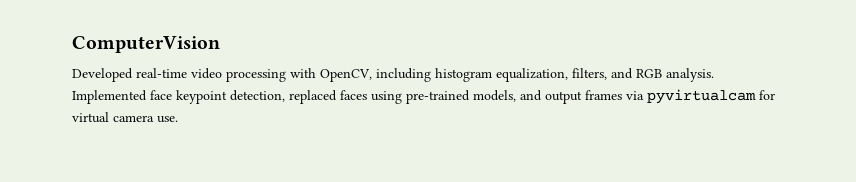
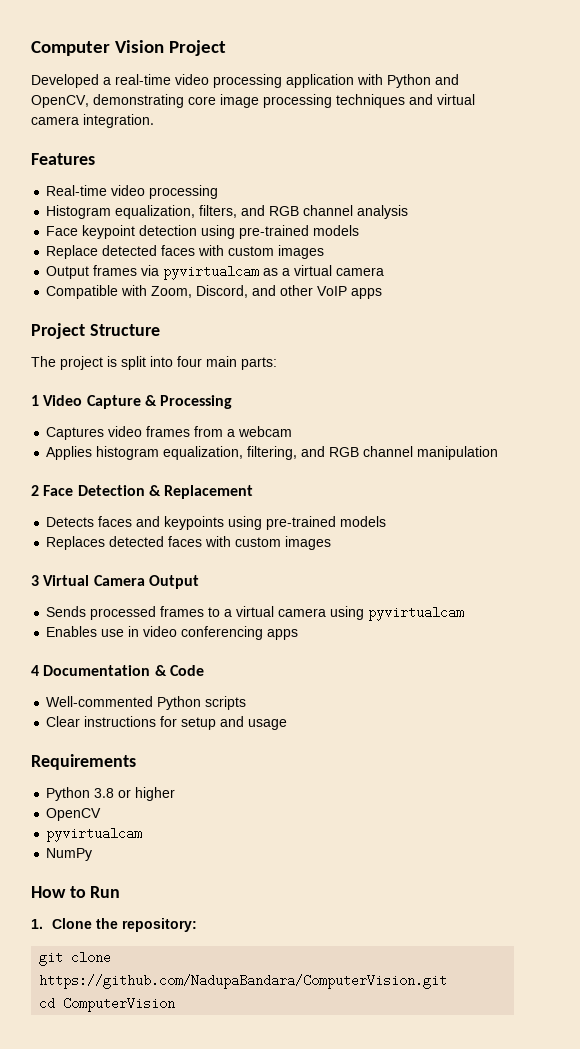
- ComputerVision
+ Computer Vision Project
- Developed real-time video processing with OpenCV, including histogram equalization, filters, and RGB analysis. Implemented face keypoint detection, replaced faces using pre-trained models, and output frames via pyvirtualcam for virtual camera use.
+ Developed a real-time video processing application with Python and OpenCV, demonstrating core image processing techniques and virtual camera integration.
+ Features
+ Real-time video processing
+ Histogram equalization, filters, and RGB channel analysis
+ Face keypoint detection using pre-trained models
+ Replace detected faces with custom images
+ Output frames via pyvirtualcam as a virtual camera
+ Compatible with Zoom, Discord, and other VoIP apps
+ Project Structure
+ The project is split into four main parts:
+ 1 Video Capture & Processing
+ Captures video frames from a webcam
+ Applies histogram equalization, filtering, and RGB channel manipulation
+ 2 Face Detection & Replacement
+ Detects faces and keypoints using pre-trained models
+ Replaces detected faces with custom images
+ 3 Virtual Camera Output
+ Sends processed frames to a virtual camera using pyvirtualcam
+ Enables use in video conferencing apps
+ 4 Documentation & Code
+ Well-commented Python scripts
+ Clear instructions for setup and usage
+ Requirements
+ Python 3.8 or higher
+ OpenCV
+ pyvirtualcam
+ NumPy
+ How to Run
+ 1. Clone the repository:
+ git clone https://github.com/NadupaBandara/ComputerVision.git
+ cd ComputerVision

